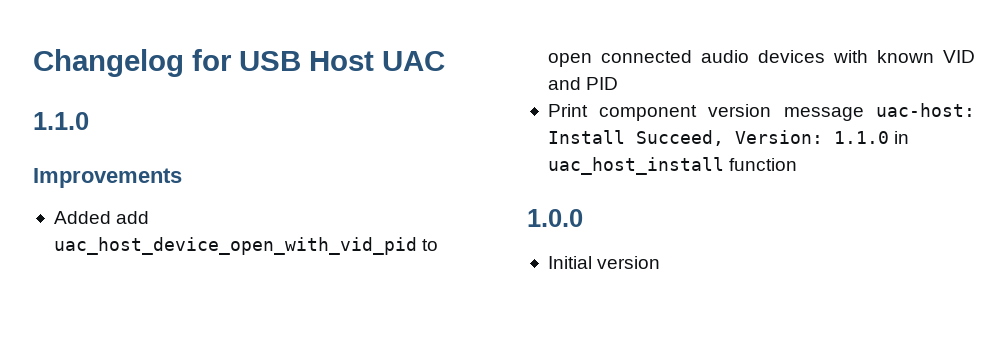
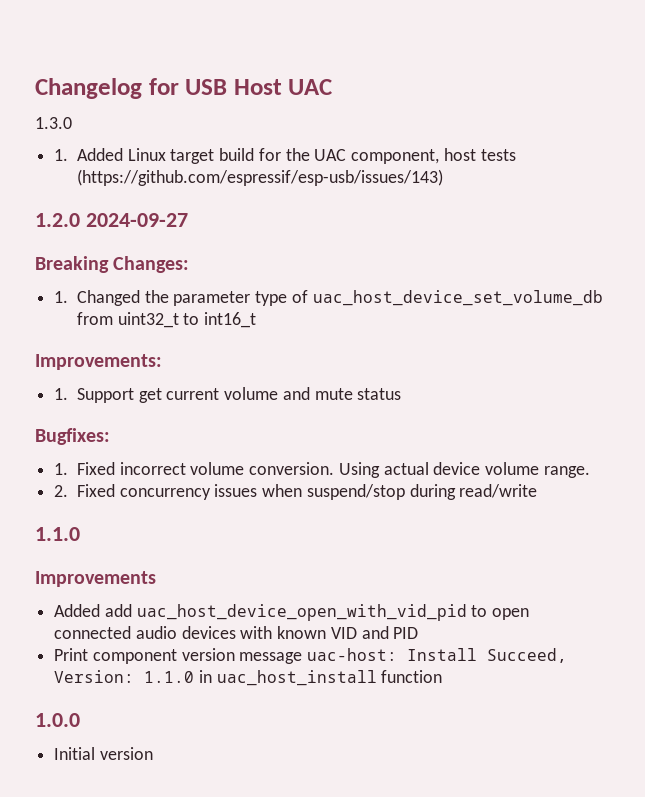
+ 1.3.0
+ 1. Added Linux target build for the UAC component, host tests (https://github.com/espressif/esp-usb/issues/143)
+ 1.2.0 2024-09-27
+ Breaking Changes:
+ 1. Changed the parameter type of uac_host_device_set_volume_db from uint32_t to int16_t
+ Improvements:
+ 1. Support get current volume and mute status
+ Bugfixes:
+ 1. Fixed incorrect volume conversion. Using actual device volume range.
+ 2. Fixed concurrency issues when suspend/stop during read/write

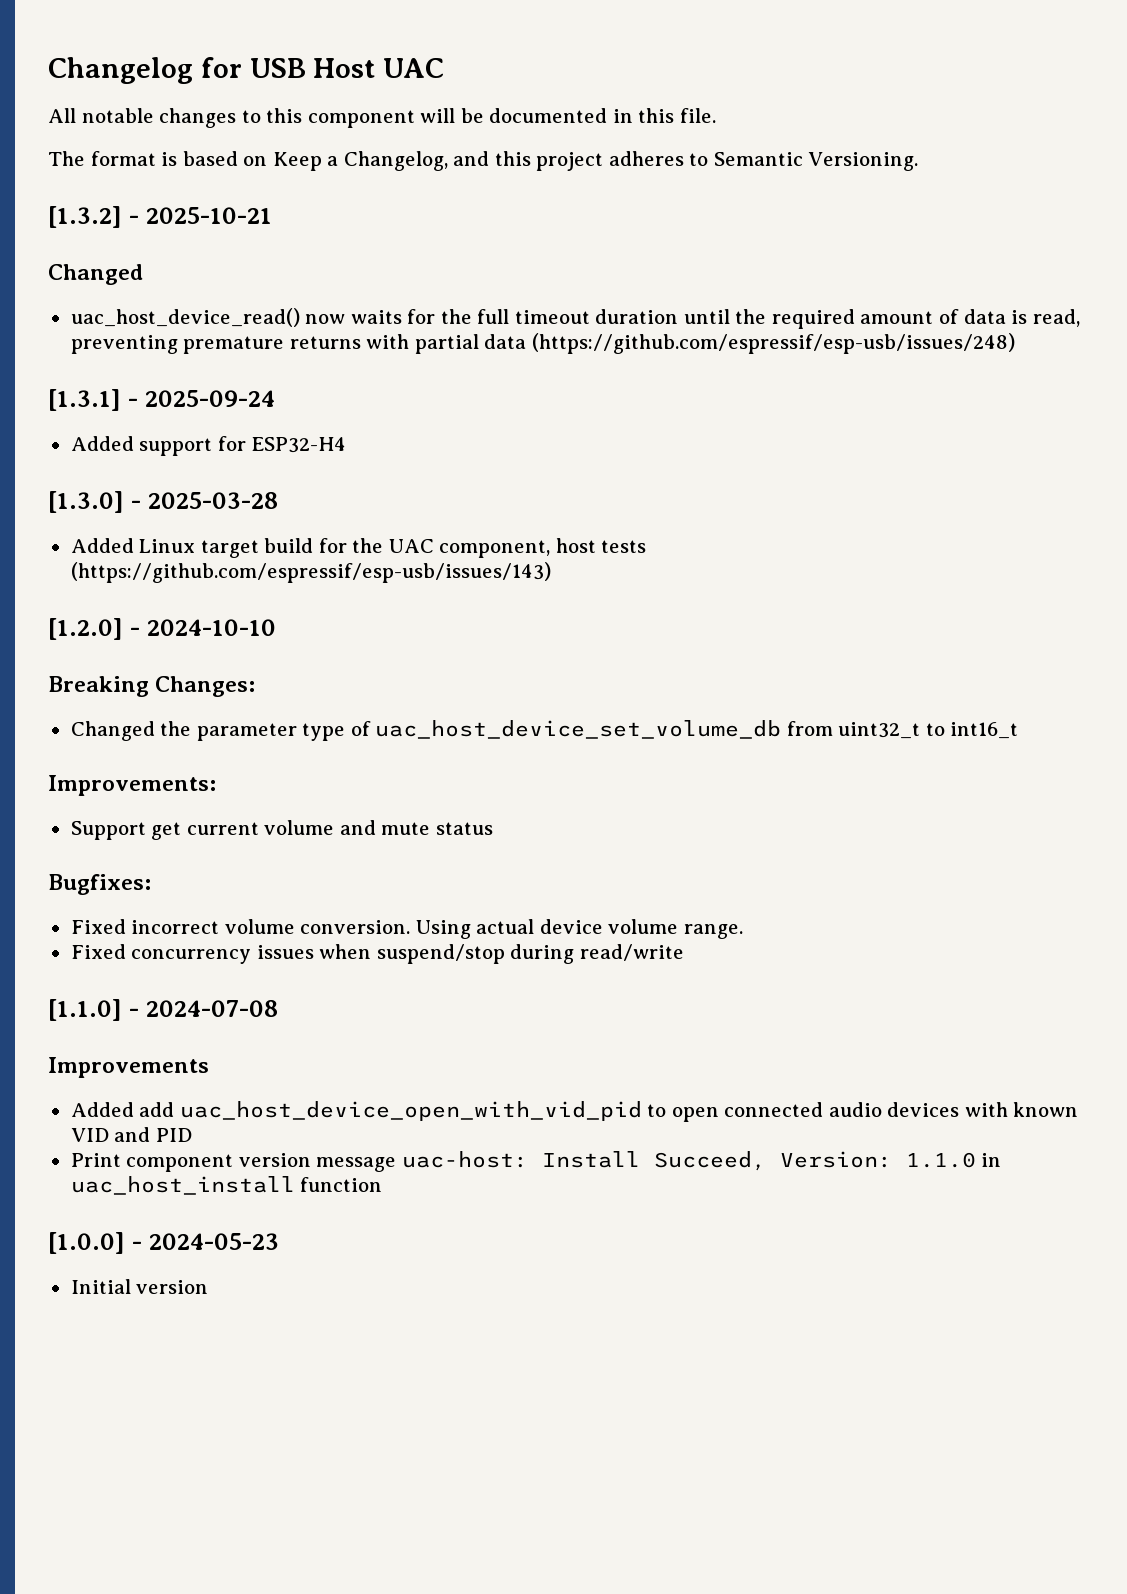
- 1.3.0
- 1. Added Linux target build for the UAC component, host tests (https://github.com/espressif/esp-usb/issues/143)
+ All notable changes to this component will be documented in this file.
+ The format is based on Keep a Changelog, and this project adheres to Semantic Versioning.
+ [1.3.2] - 2025-10-21
+ Changed
+ uac_host_device_read() now waits for the full timeout duration until the required amount of data is read, preventing premature returns with partial data (https://github.com/espressif/esp-usb/issues/248)
+ [1.3.1] - 2025-09-24
+ Added support for ESP32-H4
+ [1.3.0] - 2025-03-28
+ Added Linux target build for the UAC component, host tests (https://github.com/espressif/esp-usb/issues/143)
- 1.2.0 2024-09-27
+ [1.2.0] - 2024-10-10
- 1. Changed the parameter type of uac_host_device_set_volume_db from uint32_t to int16_t
+ Changed the parameter type of uac_host_device_set_volume_db from uint32_t to int16_t
- 1. Support get current volume and mute status
+ Support get current volume and mute status
- 1. Fixed incorrect volume conversion.
+ Fixed incorrect volume conversion.
- 2. Fixed concurrency issues when suspend/stop during read/write
- 1.1.0
+ Fixed concurrency issues when suspend/stop during read/write
+ [1.1.0] - 2024-07-08
- 1.0.0
+ [1.0.0] - 2024-05-23

